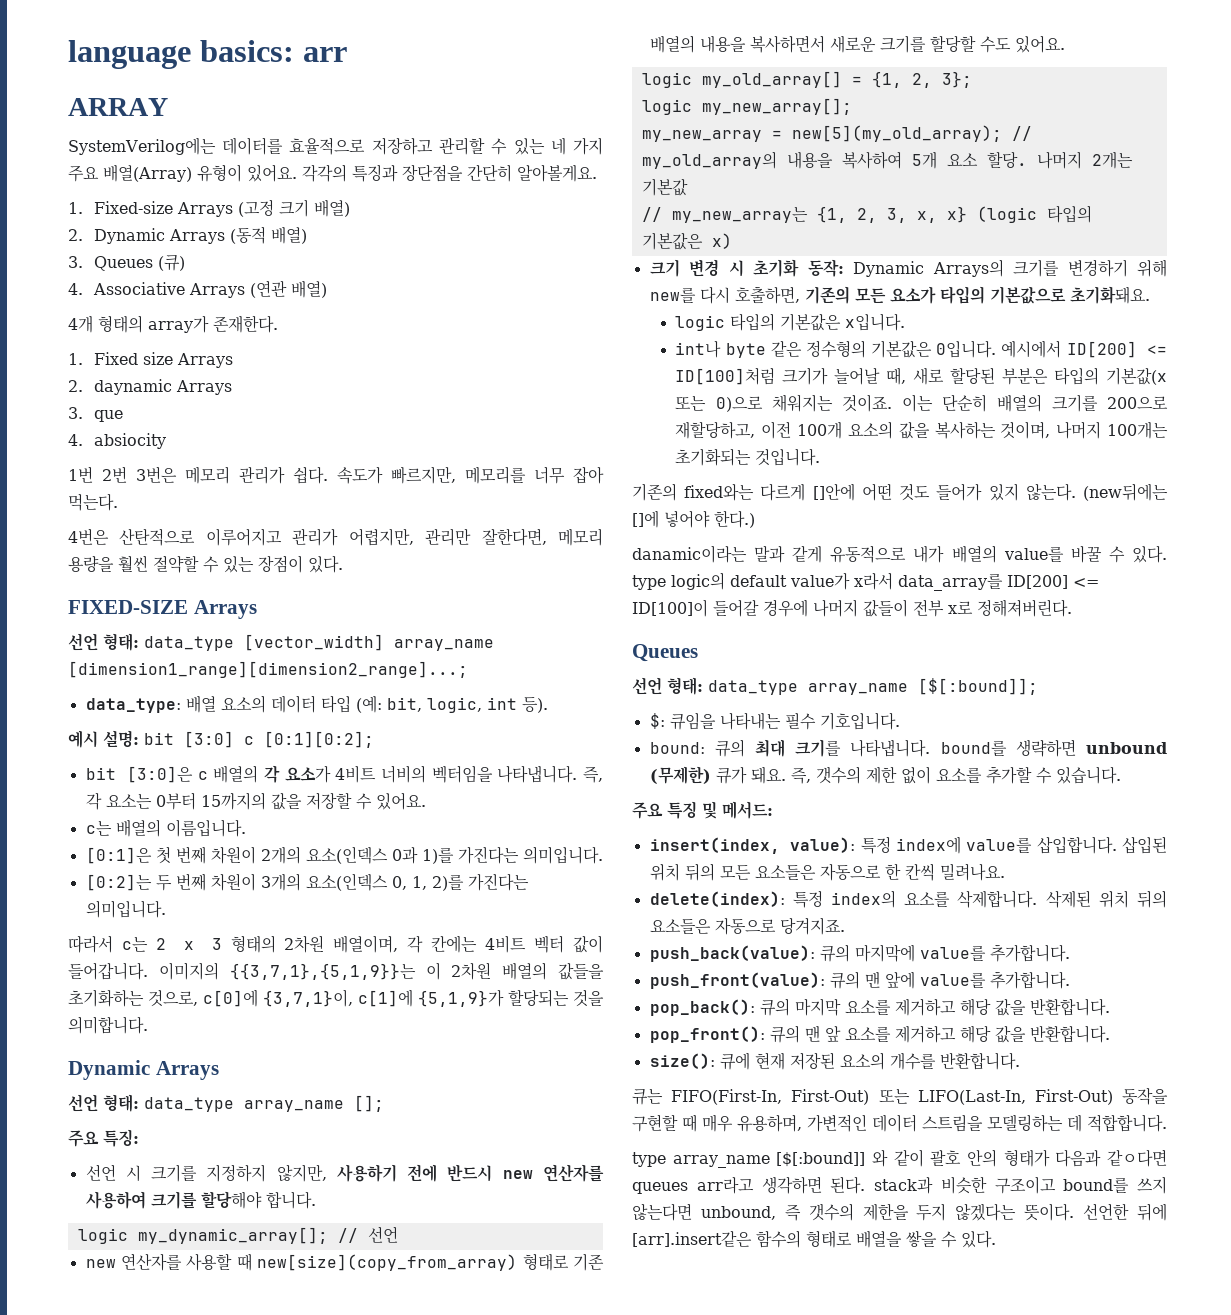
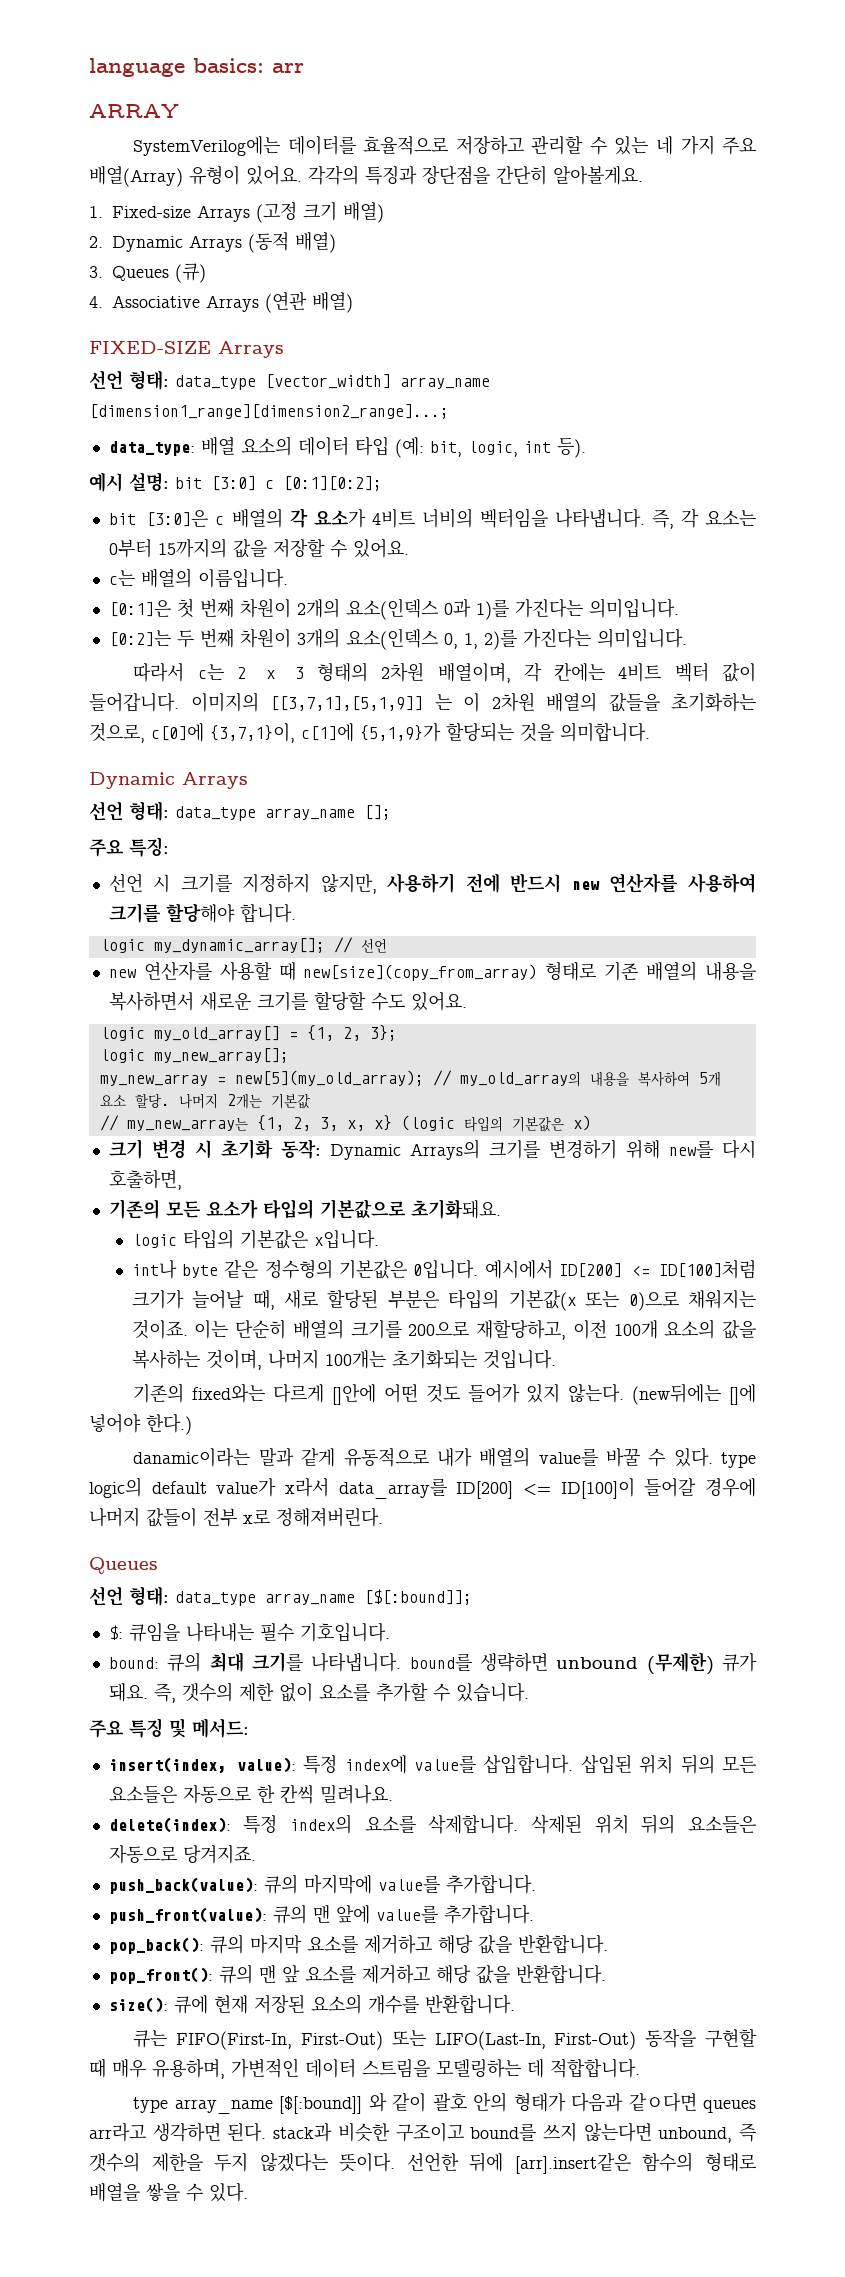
- 4개 형태의 array가 존재한다.
- 1. Fixed size Arrays
- 2. daynamic Arrays
- 3. que
- 4. absiocity
- 1번 2번 3번은 메모리 관리가 쉽다. 속도가 빠르지만, 메모리를 너무 잡아 먹는다.
- 4번은 산탄적으로 이루어지고 관리가 어렵지만, 관리만 잘한다면, 메모리 용량을 훨씬 절약할 수 있는 장점이 있다.
- 이미지의 {{3,7,1},{5,1,9}}는 이 2차원 배열의 값들을 초기화하는 것으로, c[0]에 {3,7,1}이, c[1]에 {5,1,9}가 할당되는 것을 의미합니다.
+ 이미지의 [[3,7,1],[5,1,9]] 는 이 2차원 배열의 값들을 초기화하는 것으로, c[0]에 {3,7,1}이, c[1]에 {5,1,9}가 할당되는 것을 의미합니다.
- 크기 변경 시 초기화 동작: Dynamic Arrays의 크기를 변경하기 위해 new를 다시 호출하면, 기존의 모든 요소가 타입의 기본값으로 초기화돼요.
+ 크기 변경 시 초기화 동작: Dynamic Arrays의 크기를 변경하기 위해 new를 다시 호출하면,
+ 기존의 모든 요소가 타입의 기본값으로 초기화돼요.

